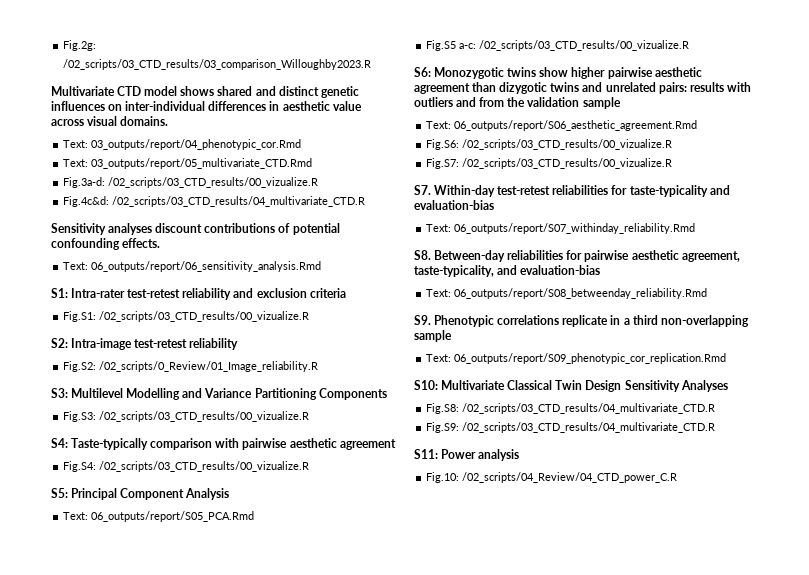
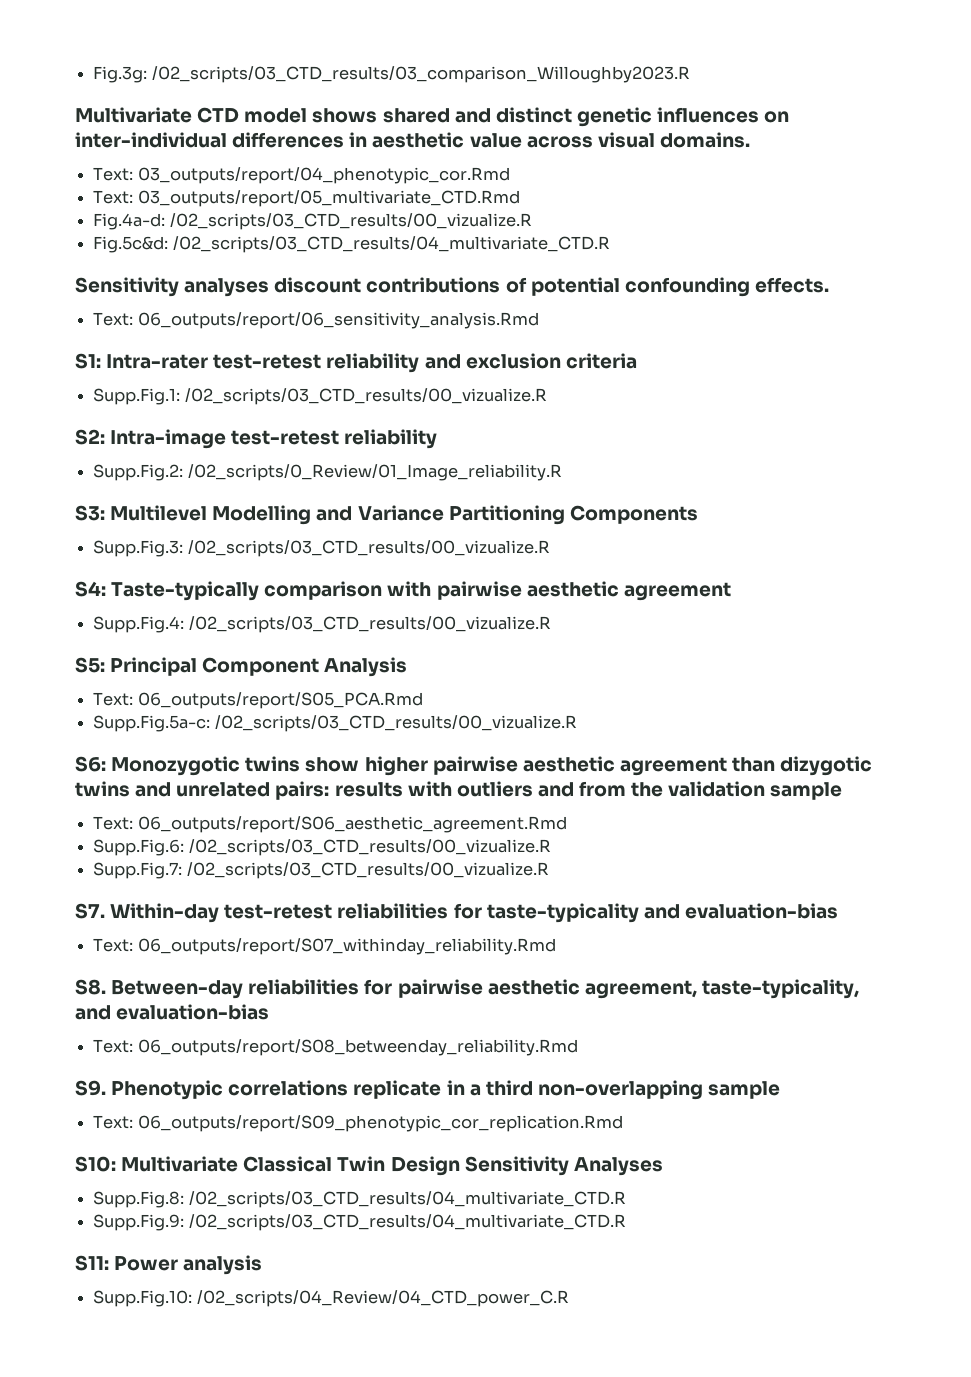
- Fig.2g: /02_scripts/03_CTD_results/03_comparison_Willoughby2023.R
+ Fig.3g: /02_scripts/03_CTD_results/03_comparison_Willoughby2023.R
- Fig.3a-d: /02_scripts/03_CTD_results/00_vizualize.R
- Fig.4c&d: /02_scripts/03_CTD_results/04_multivariate_CTD.R
+ Fig.4a-d: /02_scripts/03_CTD_results/00_vizualize.R
+ Fig.5c&d: /02_scripts/03_CTD_results/04_multivariate_CTD.R
- Fig.S1: /02_scripts/03_CTD_results/00_vizualize.R
+ Supp.Fig.1: /02_scripts/03_CTD_results/00_vizualize.R
- Fig.S2: /02_scripts/0_Review/01_Image_reliability.R
+ Supp.Fig.2: /02_scripts/0_Review/01_Image_reliability.R
- Fig.S3: /02_scripts/03_CTD_results/00_vizualize.R
+ Supp.Fig.3: /02_scripts/03_CTD_results/00_vizualize.R
- Fig.S4: /02_scripts/03_CTD_results/00_vizualize.R
+ Supp.Fig.4: /02_scripts/03_CTD_results/00_vizualize.R
- Fig.S5 a-c: /02_scripts/03_CTD_results/00_vizualize.R
+ Supp.Fig.5a-c: /02_scripts/03_CTD_results/00_vizualize.R
- Fig.S6: /02_scripts/03_CTD_results/00_vizualize.R
- Fig.S7: /02_scripts/03_CTD_results/00_vizualize.R
+ Supp.Fig.6: /02_scripts/03_CTD_results/00_vizualize.R
+ Supp.Fig.7: /02_scripts/03_CTD_results/00_vizualize.R
- Fig.S8: /02_scripts/03_CTD_results/04_multivariate_CTD.R
- Fig.S9: /02_scripts/03_CTD_results/04_multivariate_CTD.R
+ Supp.Fig.8: /02_scripts/03_CTD_results/04_multivariate_CTD.R
+ Supp.Fig.9: /02_scripts/03_CTD_results/04_multivariate_CTD.R
- Fig.10: /02_scripts/04_Review/04_CTD_power_C.R
+ Supp.Fig.10: /02_scripts/04_Review/04_CTD_power_C.R

